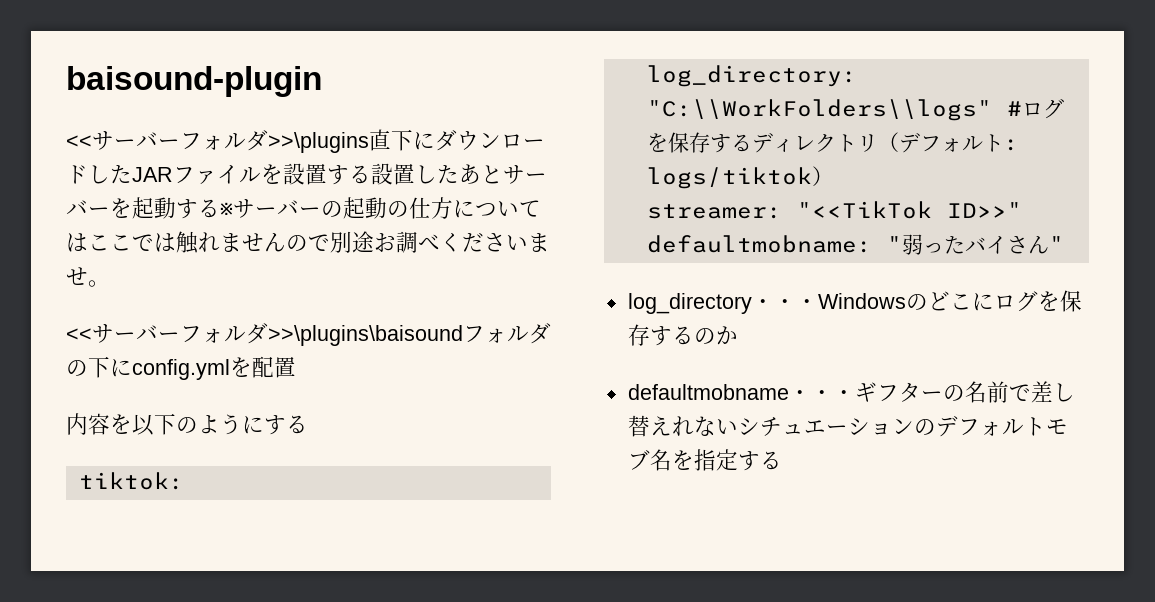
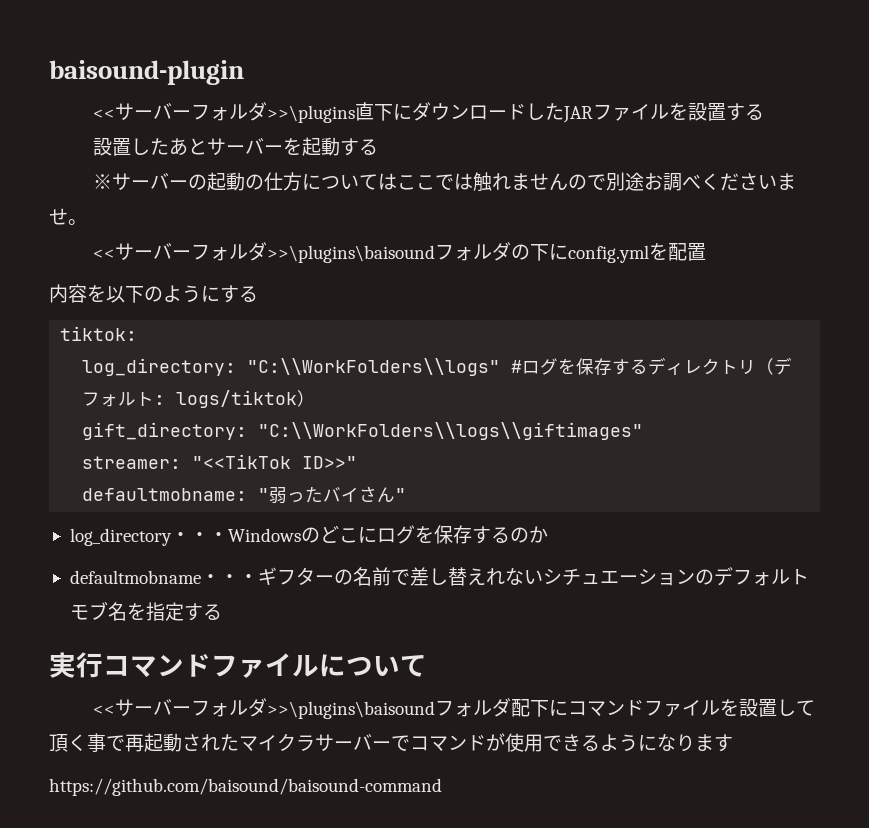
- <<サーバーフォルダ>>\plugins直下にダウンロードしたJARファイルを設置する設置したあとサーバーを起動する※サーバーの起動の仕方についてはここでは触れませんので別途お調べくださいませ。
+ <<サーバーフォルダ>>\plugins直下にダウンロードしたJARファイルを設置する
+ 設置したあとサーバーを起動する
+ ※サーバーの起動の仕方についてはここでは触れませんので別途お調べくださいませ。
+ gift_directory: "C:\\WorkFolders\\logs\\giftimages"
+ 実行コマンドファイルについて
+ <<サーバーフォルダ>>\plugins\baisoundフォルダ配下にコマンドファイルを設置して頂く事で再起動されたマイクラサーバーでコマンドが使用できるようになります
+ https://github.com/baisound/baisound-command

